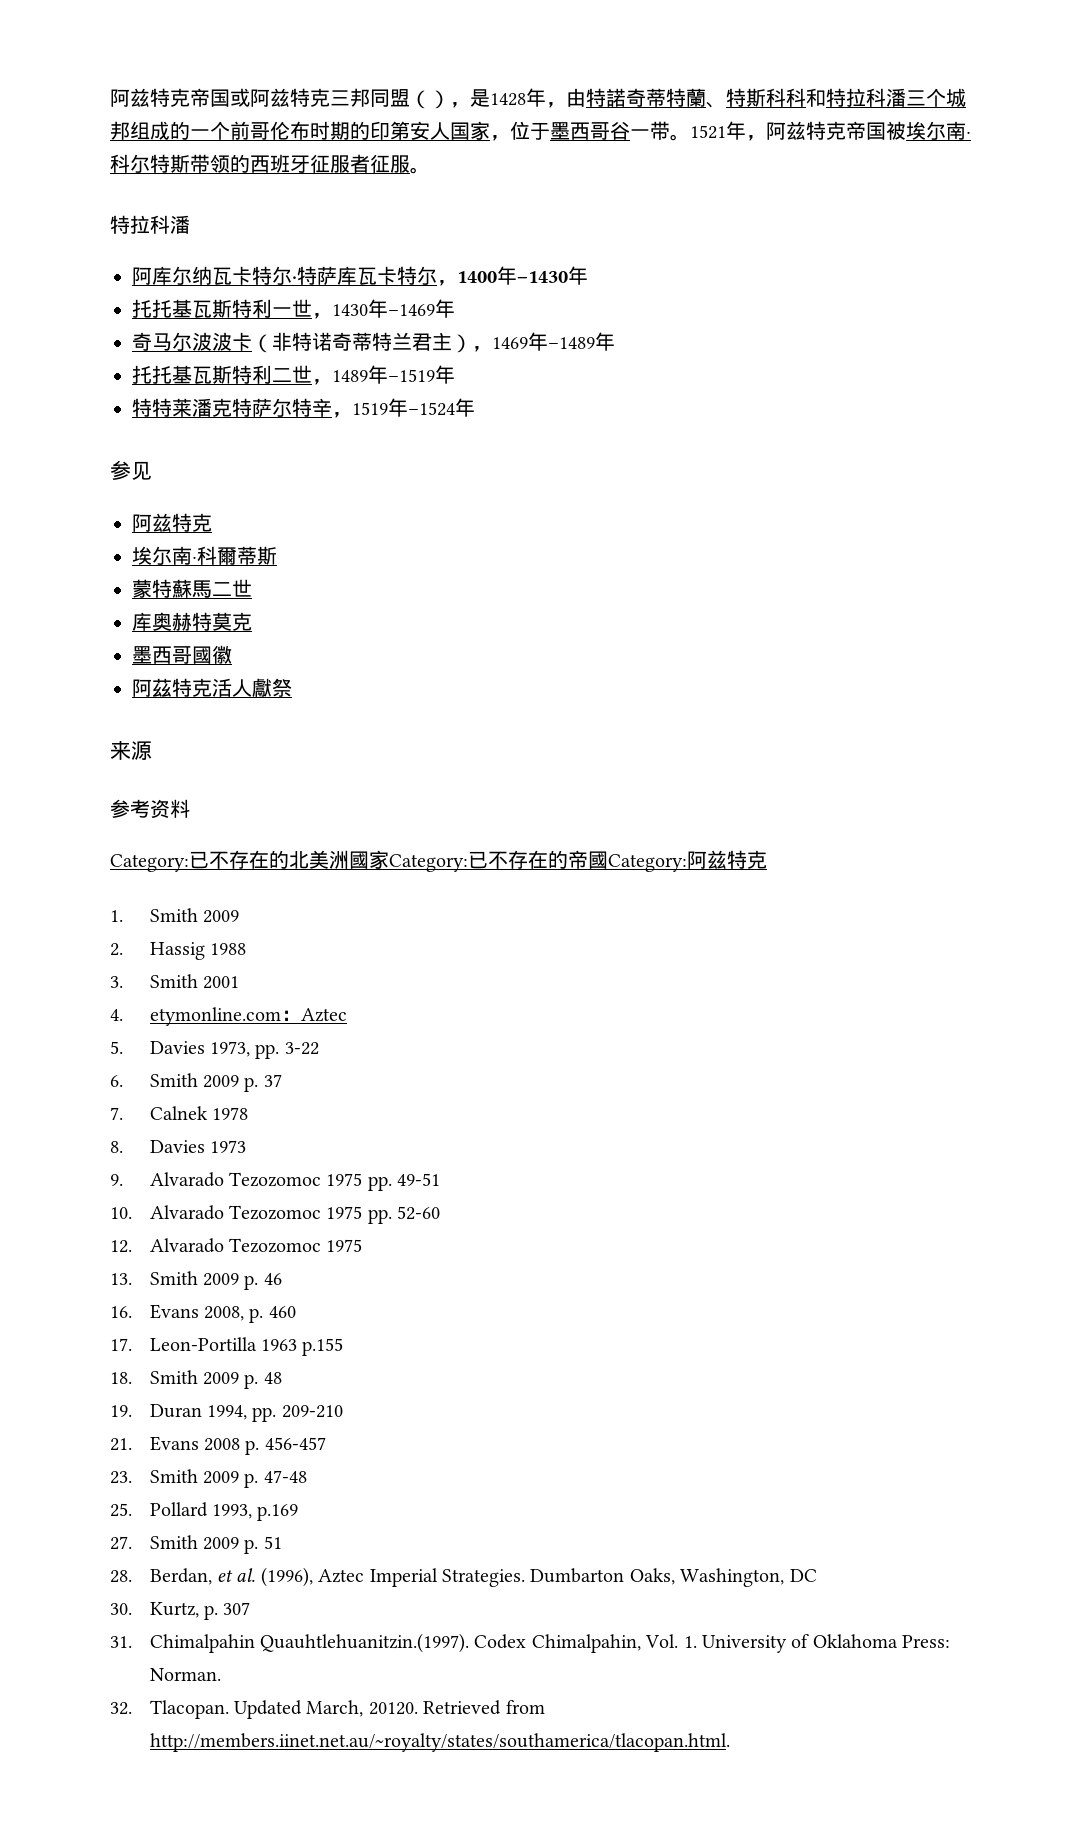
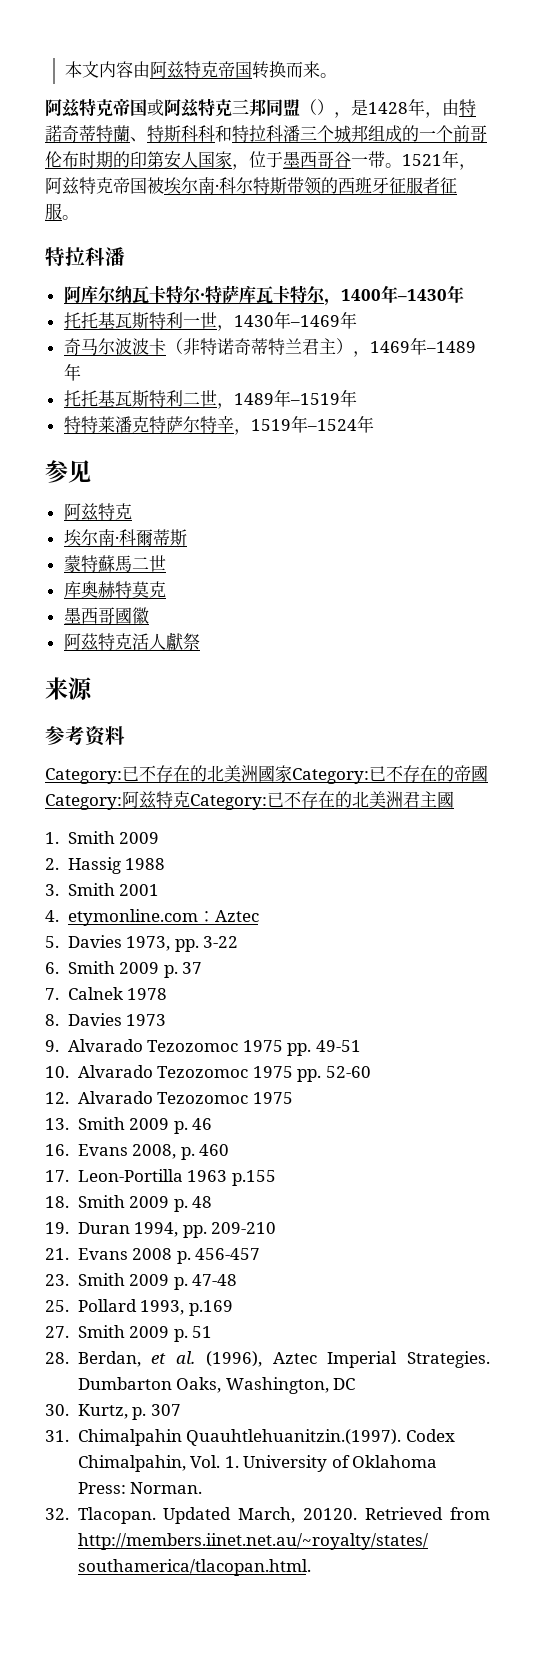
+ 本文内容由阿兹特克帝国转换而来。
- Category:已不存在的北美洲國家Category:已不存在的帝國Category:阿兹特克
+ Category:已不存在的北美洲國家Category:已不存在的帝國Category:阿兹特克Category:已不存在的北美洲君主國

